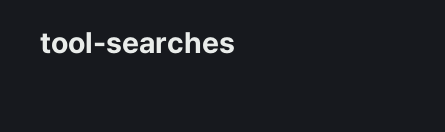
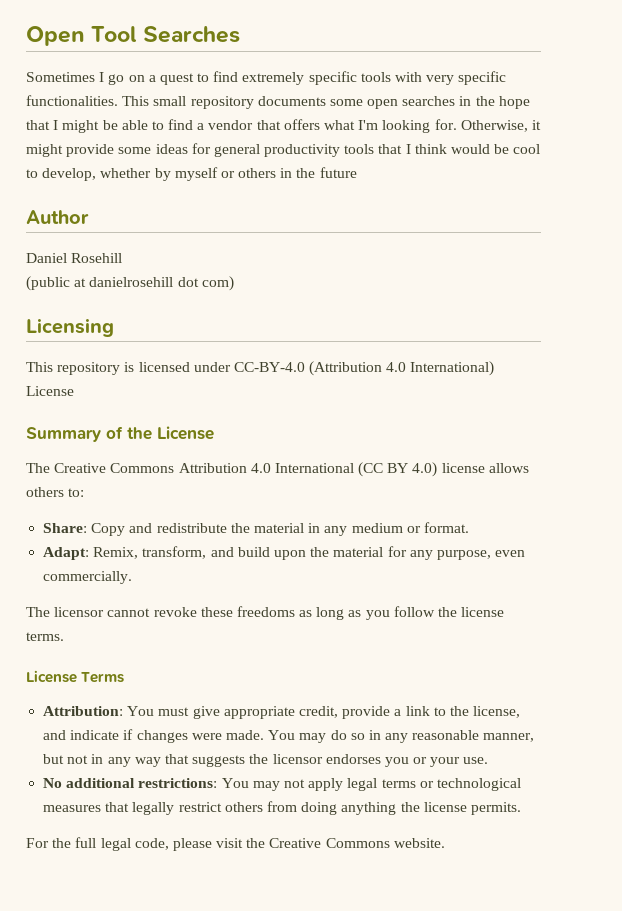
- tool-searches
+ Open Tool Searches
+ Sometimes I go on a quest to find extremely specific tools with very specific functionalities. This small repository documents some open searches in the hope that I might be able to find a vendor that offers what I'm looking for. Otherwise, it might provide some ideas for general productivity tools that I think would be cool to develop, whether by myself or others in the future
+ Author
+ Daniel Rosehill
+ (public at danielrosehill dot com)
+ Licensing
+ This repository is licensed under CC-BY-4.0 (Attribution 4.0 International) License
+ Summary of the License
+ The Creative Commons Attribution 4.0 International (CC BY 4.0) license allows others to:
+ Share: Copy and redistribute the material in any medium or format.
+ Adapt: Remix, transform, and build upon the material for any purpose, even commercially.
+ The licensor cannot revoke these freedoms as long as you follow the license terms.
+ License Terms
+ Attribution: You must give appropriate credit, provide a link to the license, and indicate if changes were made. You may do so in any reasonable manner, but not in any way that suggests the licensor endorses you or your use.
+ No additional restrictions: You may not apply legal terms or technological measures that legally restrict others from doing anything the license permits.
+ For the full legal code, please visit the Creative Commons website.

